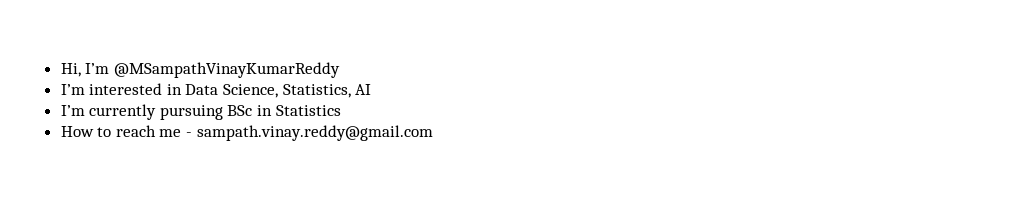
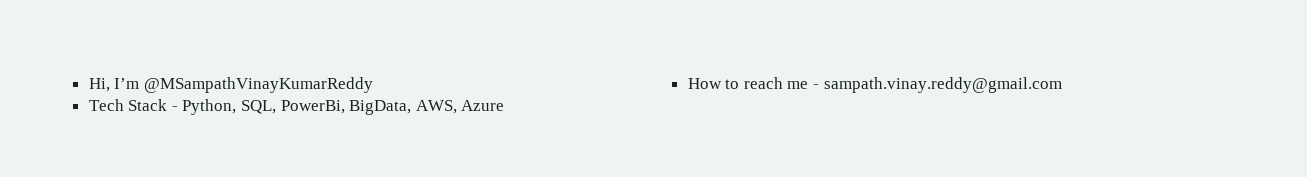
- I’m interested in Data Science, Statistics, AI
- I’m currently pursuing BSc in Statistics
+ Tech Stack - Python, SQL, PowerBi, BigData, AWS, Azure

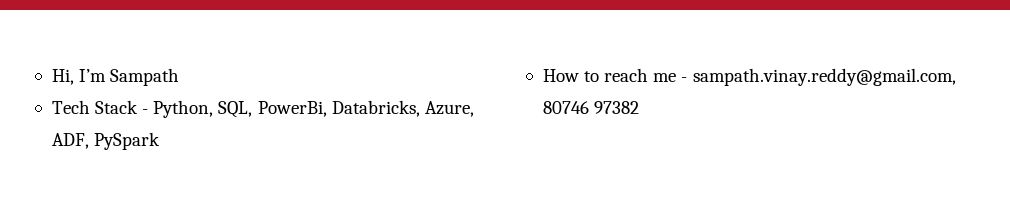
- Hi, I’m @MSampathVinayKumarReddy
+ Hi, I’m Sampath
- Tech Stack - Python, SQL, PowerBi, BigData, AWS, Azure
+ Tech Stack - Python, SQL, PowerBi, Databricks, Azure, ADF, PySpark
- How to reach me - sampath.vinay.reddy@gmail.com
+ How to reach me - sampath.vinay.reddy@gmail.com, 80746 97382

